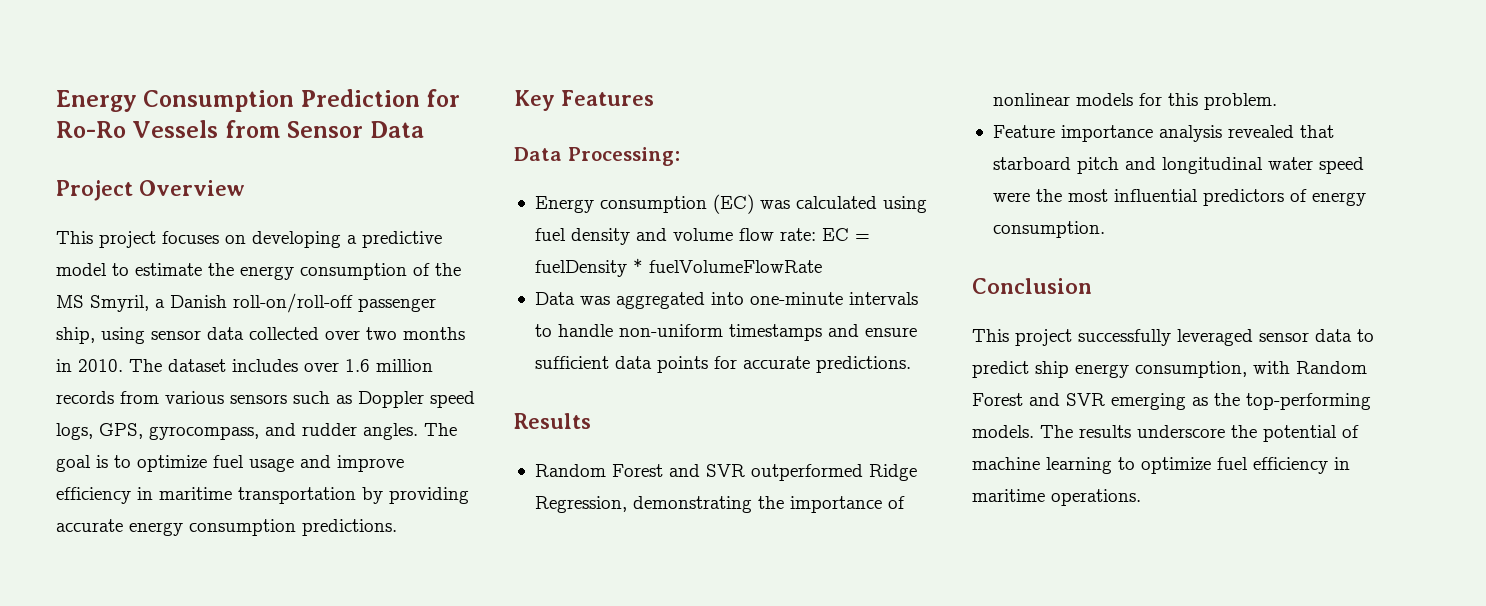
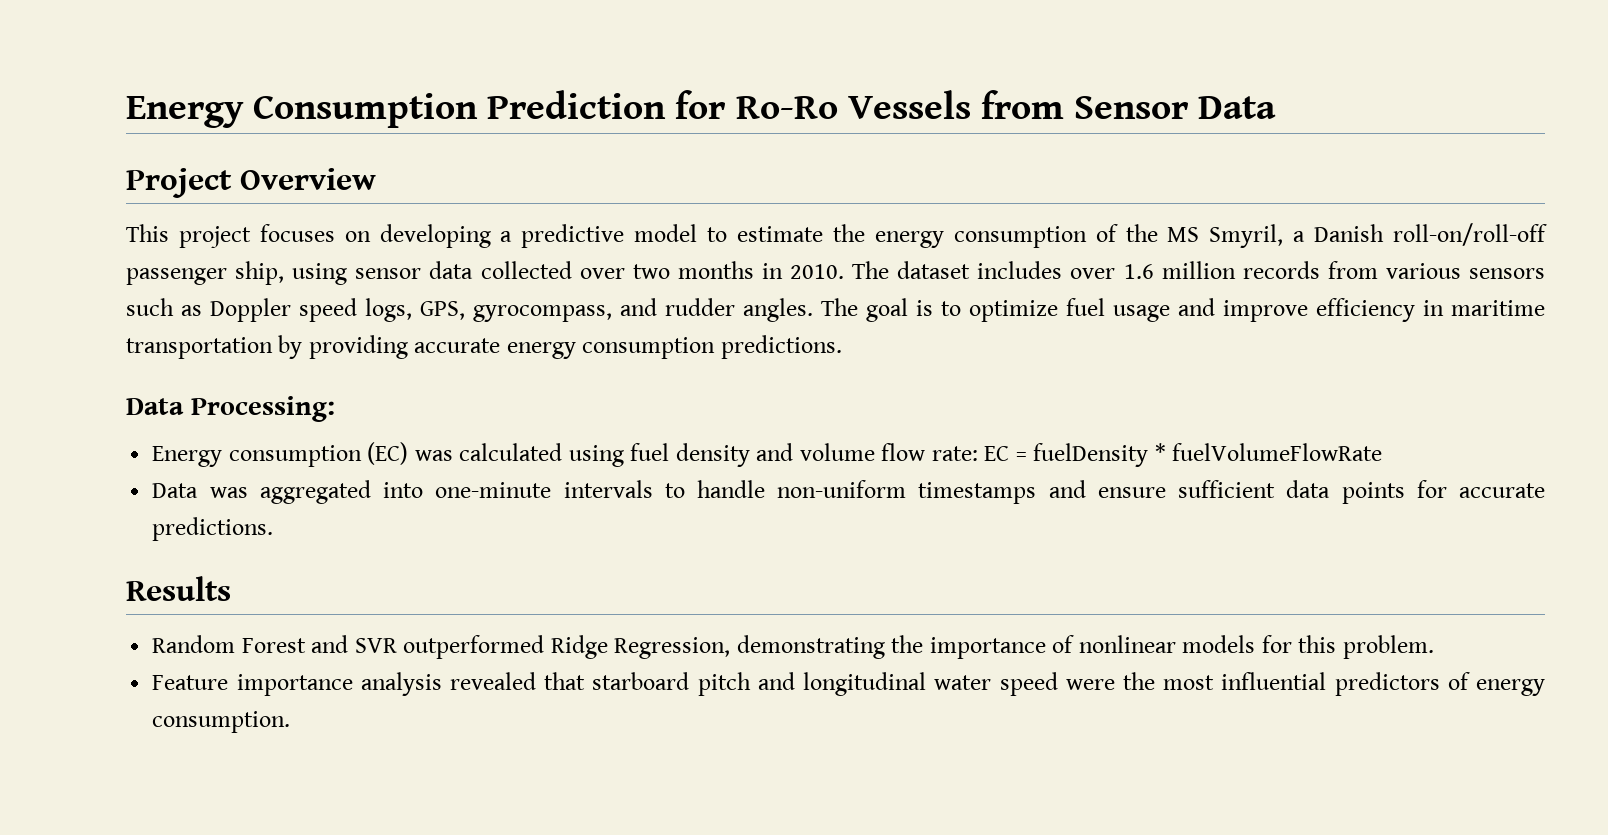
- Key Features
- Conclusion
- This project successfully leveraged sensor data to predict ship energy consumption, with Random Forest and SVR emerging as the top-performing models. The results underscore the potential of machine learning to optimize fuel efficiency in maritime operations.

